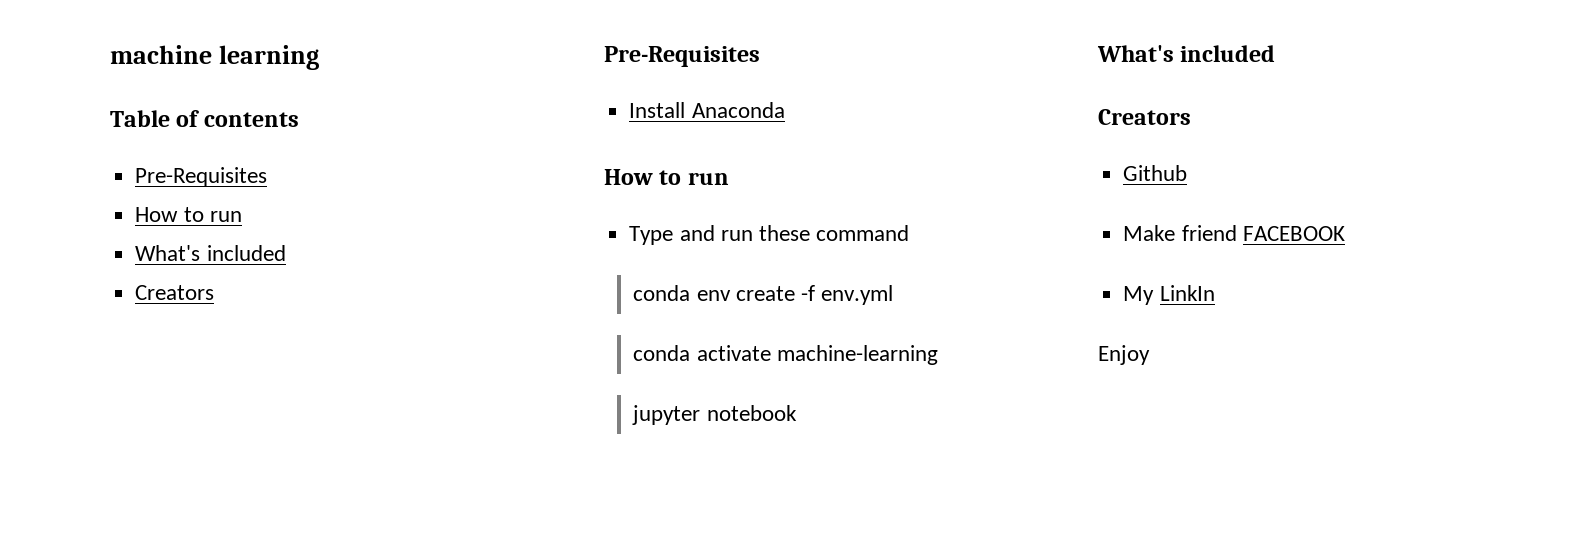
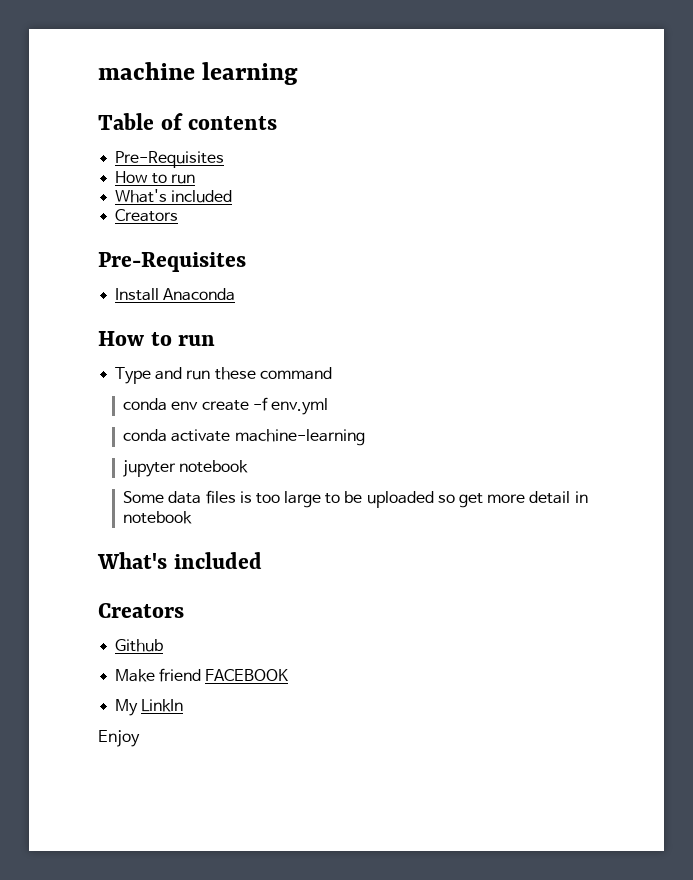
+ Some data files is too large to be uploaded so get more detail in notebook

